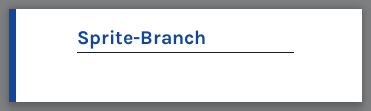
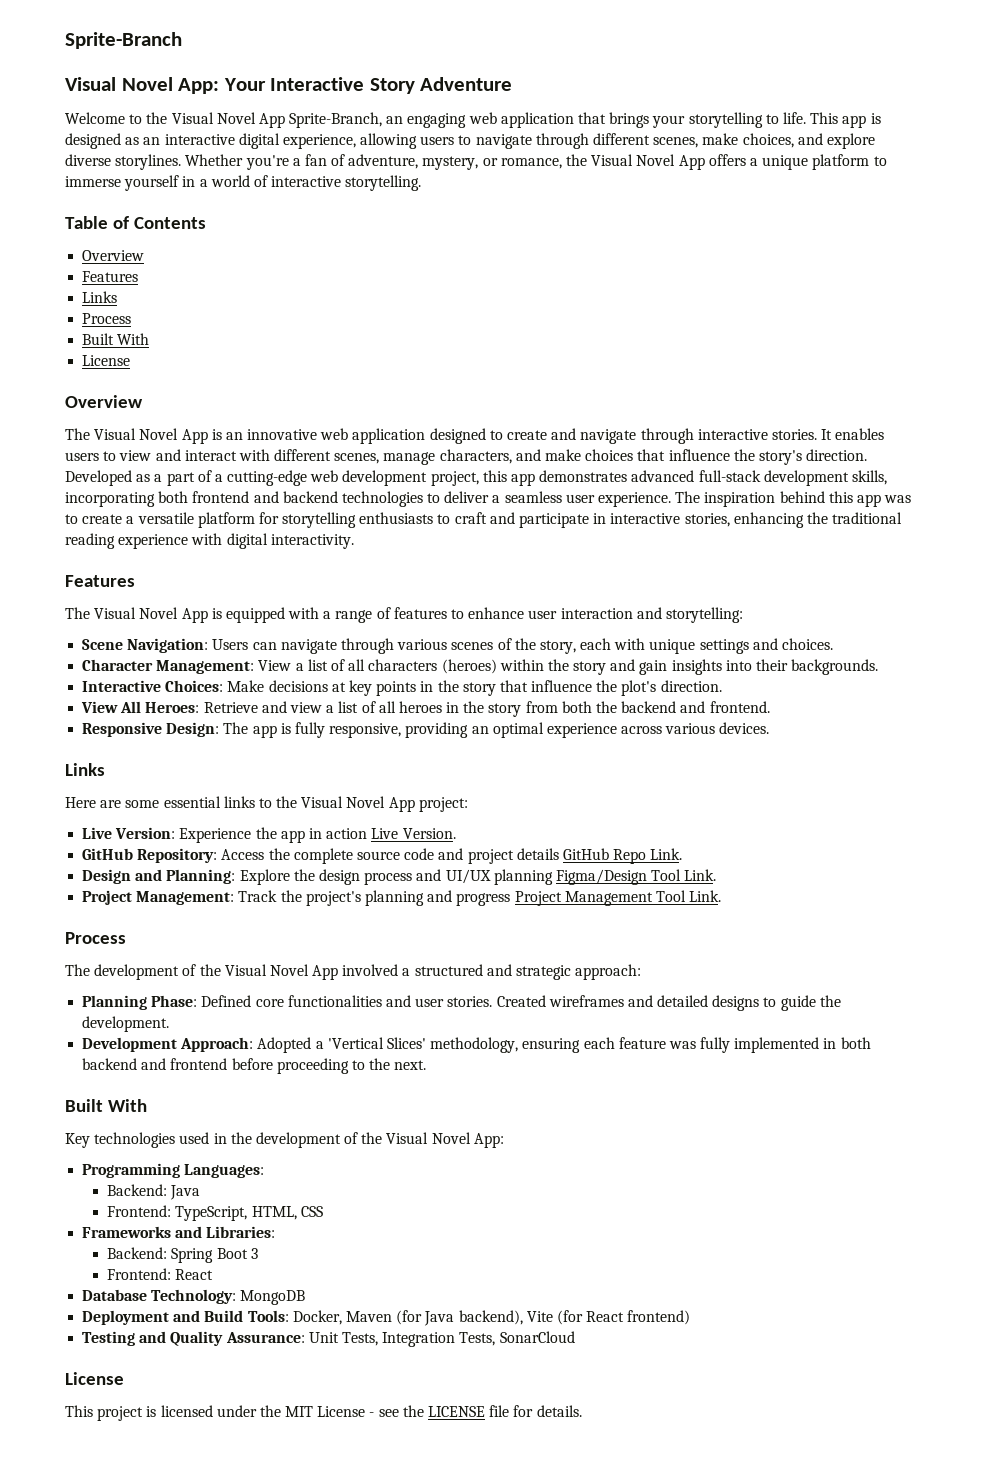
+ Visual Novel App: Your Interactive Story Adventure
+ Welcome to the Visual Novel App Sprite-Branch, an engaging web application that brings your storytelling to life. This app is designed as an interactive digital experience, allowing users to navigate through different scenes, make choices, and explore diverse storylines. Whether you're a fan of adventure, mystery, or romance, the Visual Novel App offers a unique platform to immerse yourself in a world of interactive storytelling.
+ Table of Contents
+ Overview
+ Features
+ Links
+ Process
+ Built With
+ License
+ Overview
+ The Visual Novel App is an innovative web application designed to create and navigate through interactive stories. It enables users to view and interact with different scenes, manage characters, and make choices that influence the story's direction. Developed as a part of a cutting-edge web development project, this app demonstrates advanced full-stack development skills, incorporating both frontend and backend technologies to deliver a seamless user experience. The inspiration behind this app was to create a versatile platform for storytelling enthusiasts to craft and participate in interactive stories, enhancing the traditional reading experience with digital interactivity.
+ Features
+ The Visual Novel App is equipped with a range of features to enhance user interaction and storytelling:
+ Scene Navigation: Users can navigate through various scenes of the story, each with unique settings and choices.
+ Character Management: View a list of all characters (heroes) within the story and gain insights into their backgrounds.
+ Interactive Choices: Make decisions at key points in the story that influence the plot's direction.
+ View All Heroes: Retrieve and view a list of all heroes in the story from both the backend and frontend.
+ Responsive Design: The app is fully responsive, providing an optimal experience across various devices.
+ Links
+ Here are some essential links to the Visual Novel App project:
+ Live Version: Experience the app in action Live Version.
+ GitHub Repository: Access the complete source code and project details GitHub Repo Link.
+ Design and Planning: Explore the design process and UI/UX planning Figma/Design Tool Link.
+ Project Management: Track the project's planning and progress Project Management Tool Link.
+ Process
+ The development of the Visual Novel App involved a structured and strategic approach:
+ Planning Phase: Defined core functionalities and user stories. Created wireframes and detailed designs to guide the development.
+ Development Approach: Adopted a 'Vertical Slices' methodology, ensuring each feature was fully implemented in both backend and frontend before proceeding to the next.
+ Built With
+ Key technologies used in the development of the Visual Novel App:
+ Programming Languages:
+ Backend: Java
+ Frontend: TypeScript, HTML, CSS
+ Frameworks and Libraries:
+ Backend: Spring Boot 3
+ Frontend: React
+ Database Technology: MongoDB
+ Deployment and Build Tools: Docker, Maven (for Java backend), Vite (for React frontend)
+ Testing and Quality Assurance: Unit Tests, Integration Tests, SonarCloud
+ License
+ This project is licensed under the MIT License - see the LICENSE file for details.

